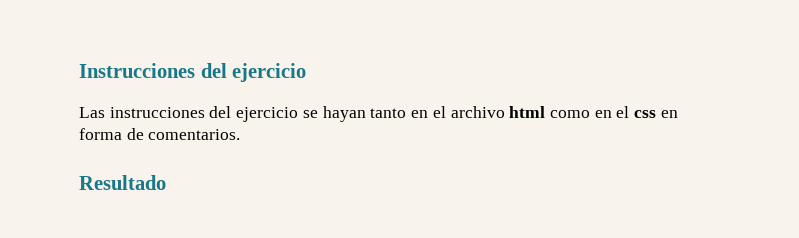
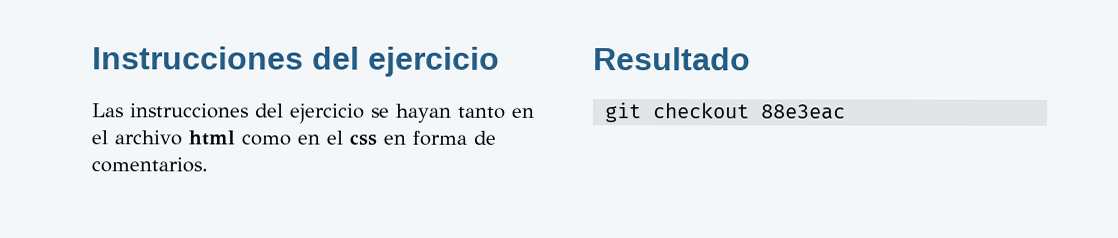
+ git checkout 88e3eac

